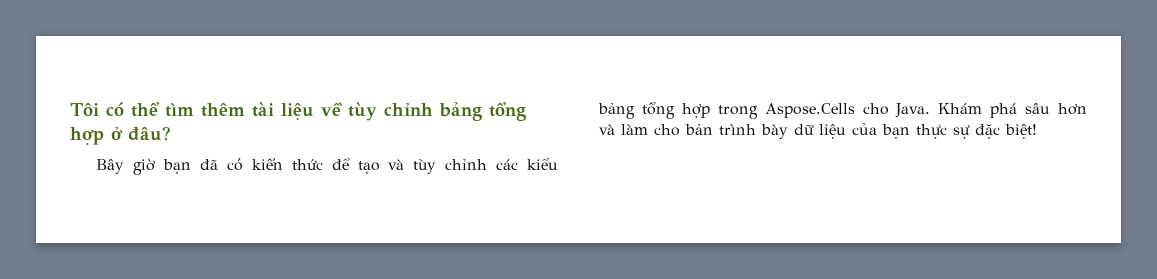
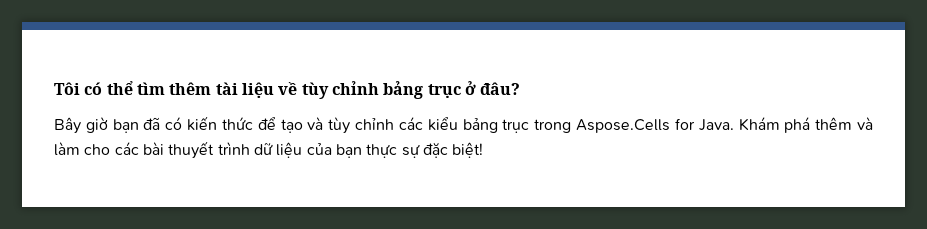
- Tôi có thể tìm thêm tài liệu về tùy chỉnh bảng tổng hợp ở đâu?
+ Tôi có thể tìm thêm tài liệu về tùy chỉnh bảng trục ở đâu?
- Bây giờ bạn đã có kiến thức để tạo và tùy chỉnh các kiểu bảng tổng hợp trong Aspose.Cells cho Java.
+ Bây giờ bạn đã có kiến thức để tạo và tùy chỉnh các kiểu bảng trục trong Aspose.Cells for Java.
- Khám phá sâu hơn và làm cho bản trình bày dữ liệu của bạn thực sự đặc biệt!
+ Khám phá thêm và làm cho các bài thuyết trình dữ liệu của bạn thực sự đặc biệt!

